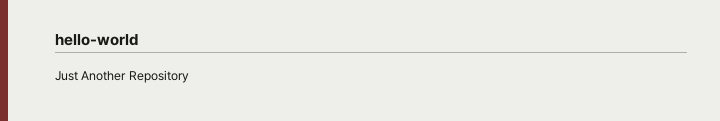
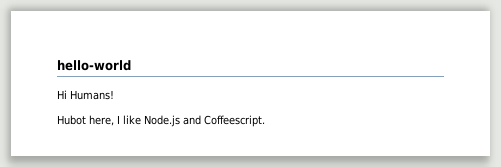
- Just Another Repository
+ Hi Humans!
+ Hubot here, I like Node.js and Coffeescript.

